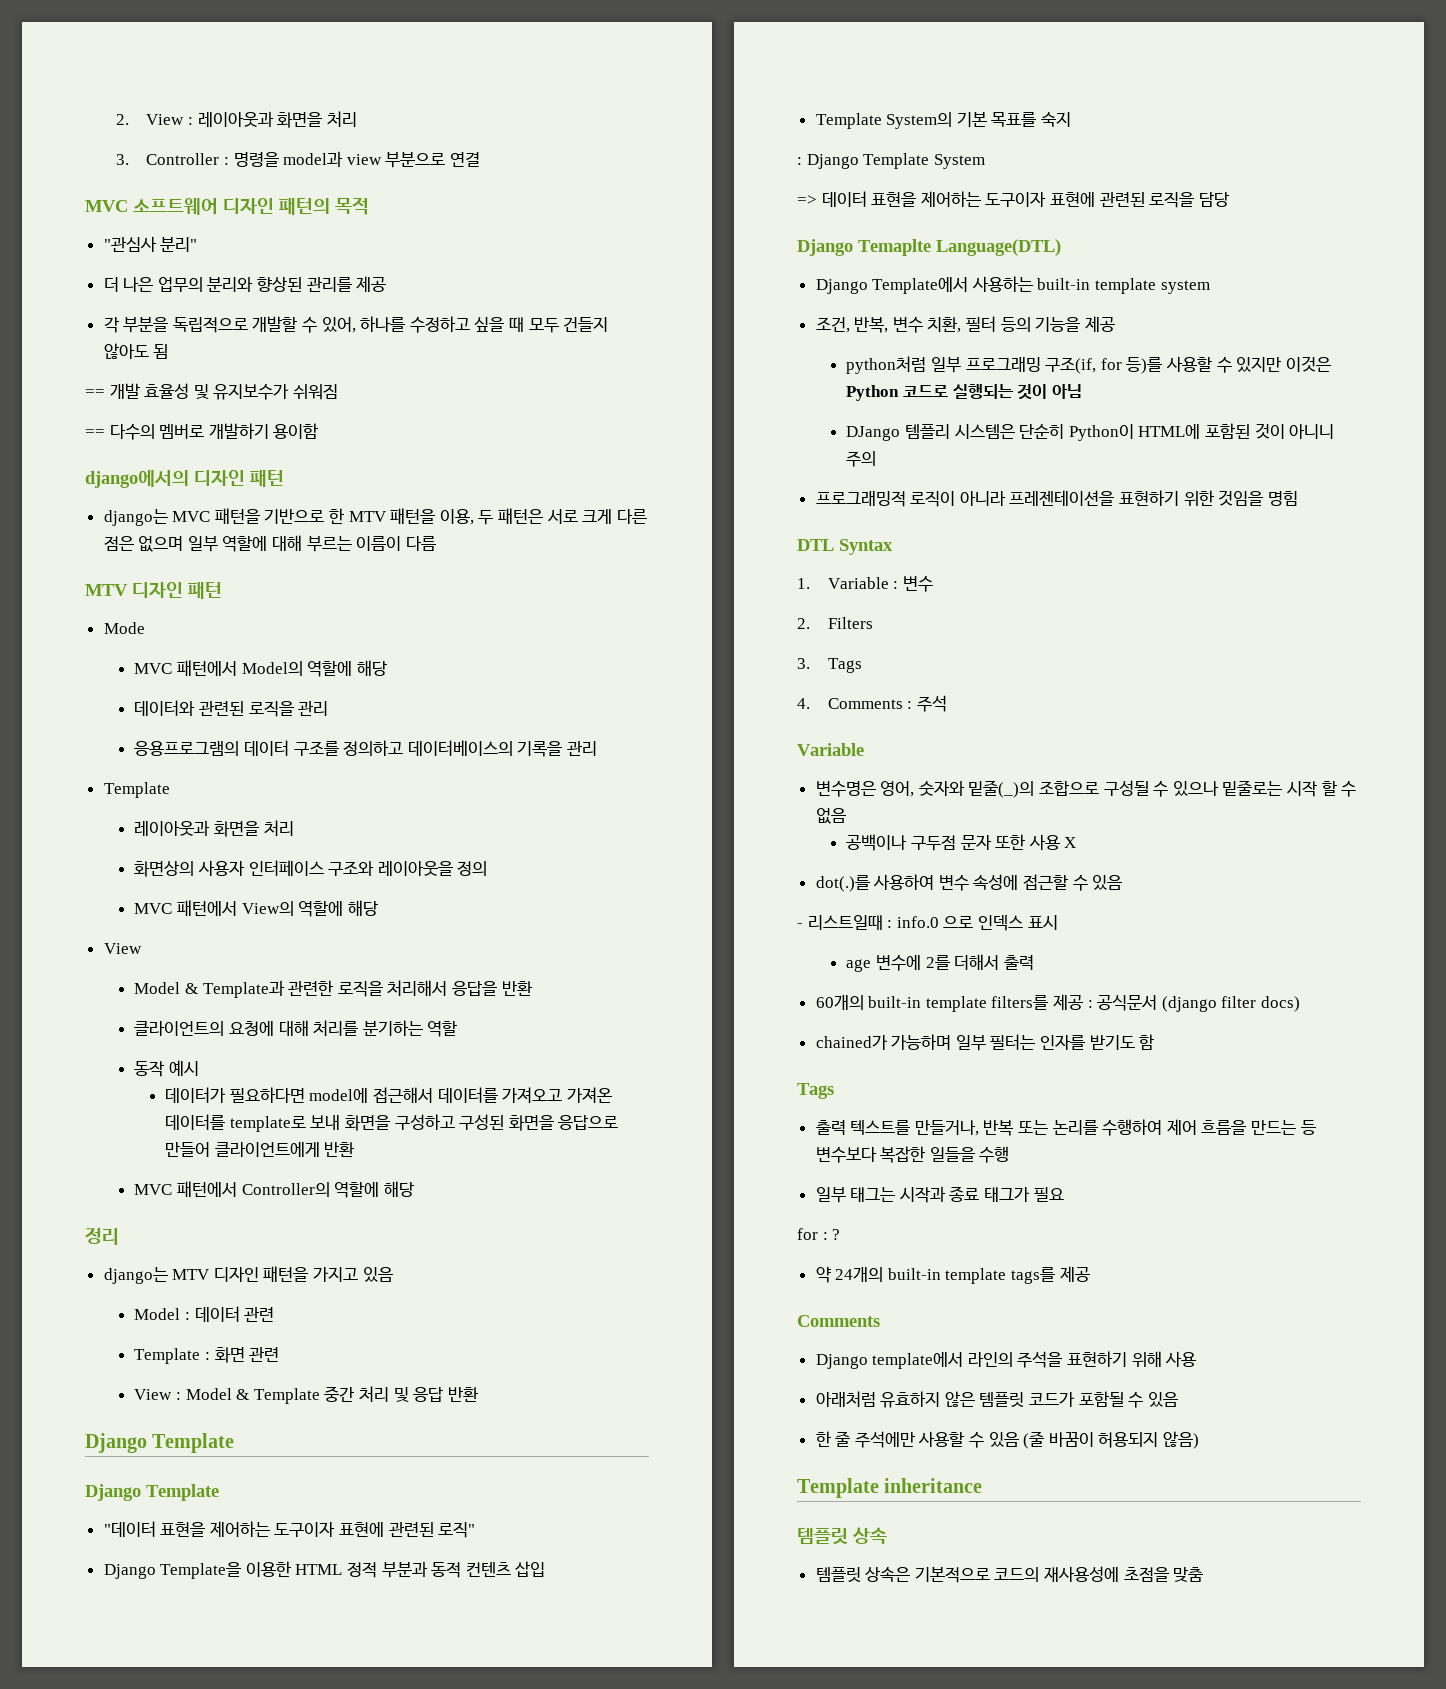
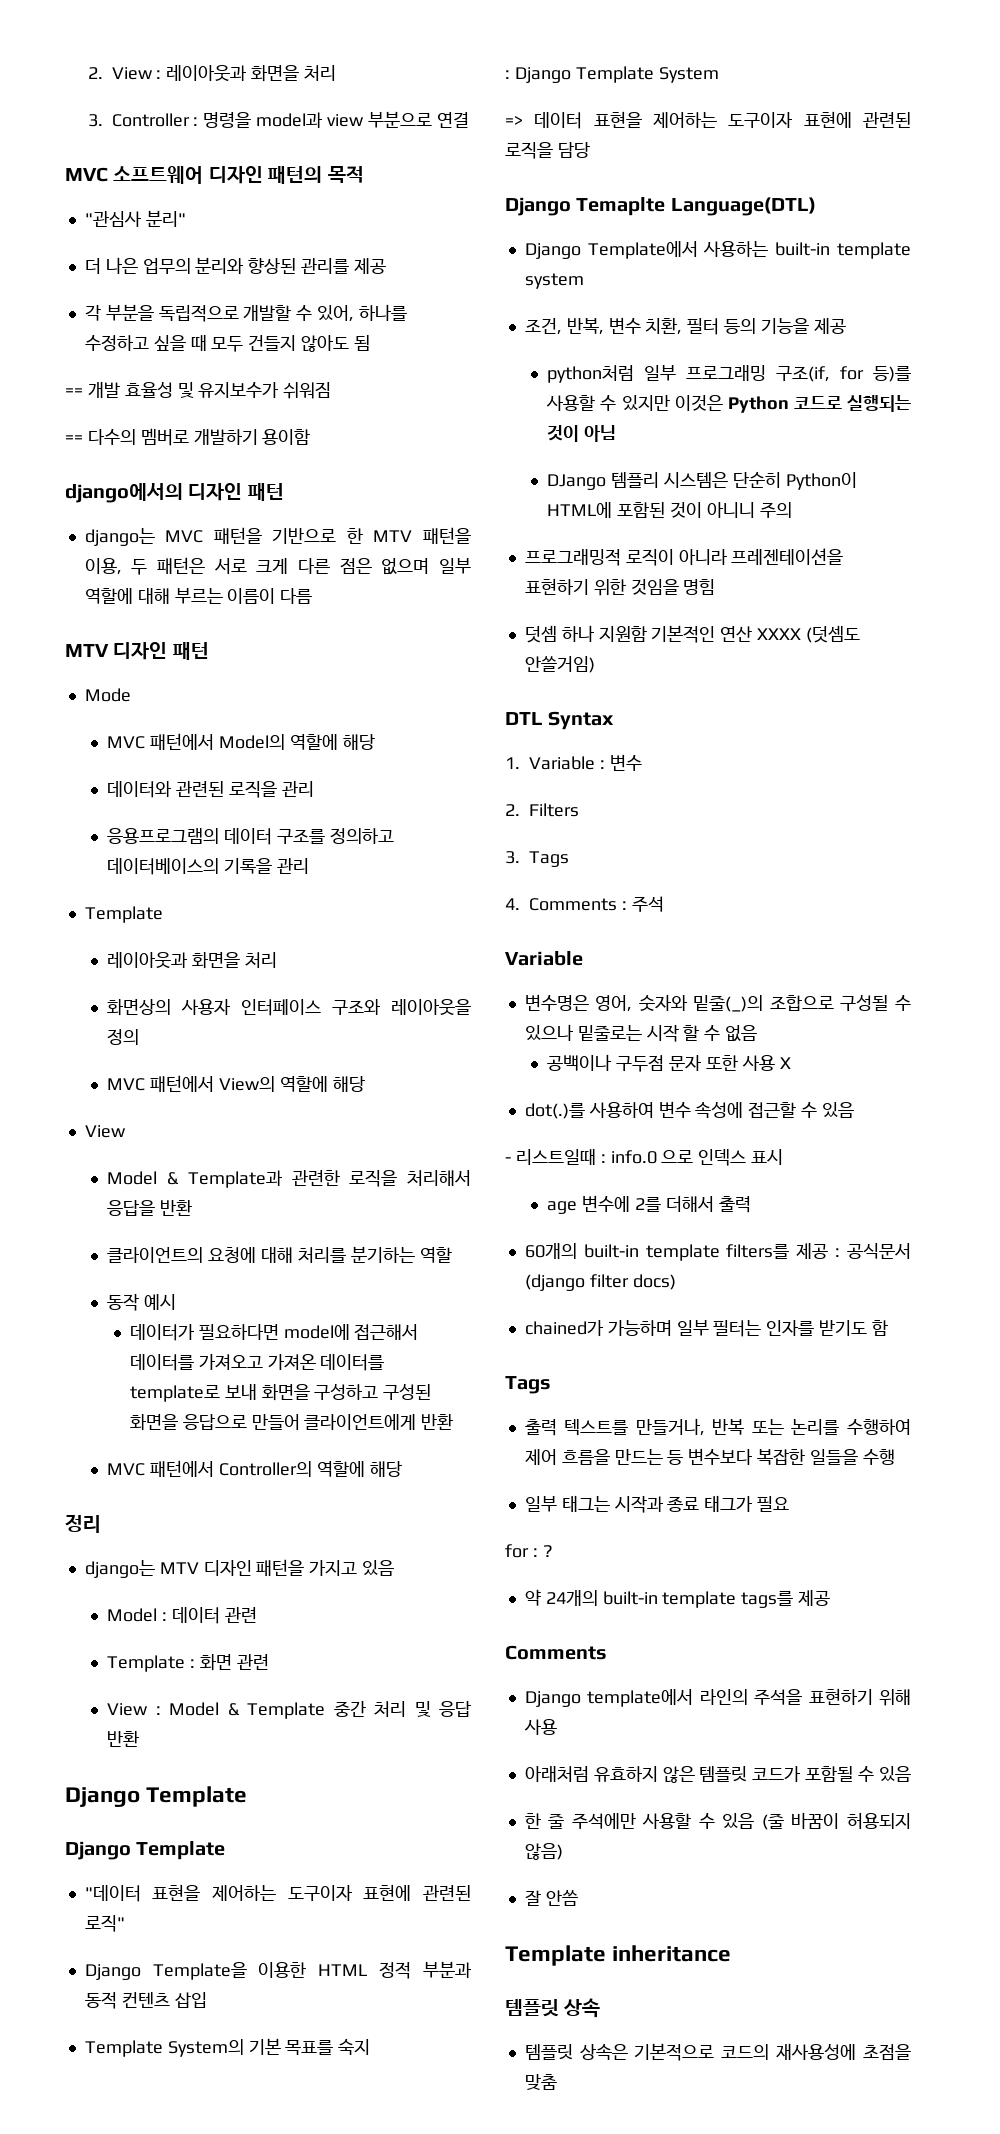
+ 덧셈 하나 지원함 기본적인 연산 XXXX (덧셈도 안쓸거임)
+ 잘 안씀

